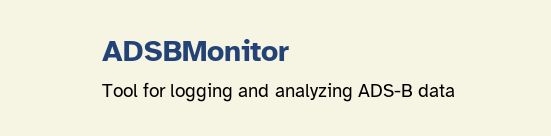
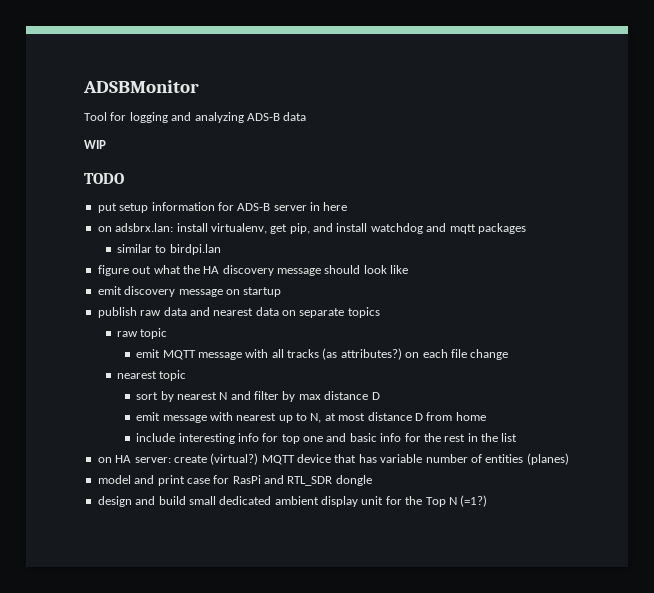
+ WIP
+ TODO
+ put setup information for ADS-B server in here
+ on adsbrx.lan: install virtualenv, get pip, and install watchdog and mqtt packages
+ similar to birdpi.lan
+ figure out what the HA discovery message should look like
+ emit discovery message on startup
+ publish raw data and nearest data on separate topics
+ raw topic
+ emit MQTT message with all tracks (as attributes?) on each file change
+ nearest topic
+ sort by nearest N and filter by max distance D
+ emit message with nearest up to N, at most distance D from home
+ include interesting info for top one and basic info for the rest in the list
+ on HA server: create (virtual?) MQTT device that has variable number of entities (planes)
+ model and print case for RasPi and RTL_SDR dongle
+ design and build small dedicated ambient display unit for the Top N (=1?)

